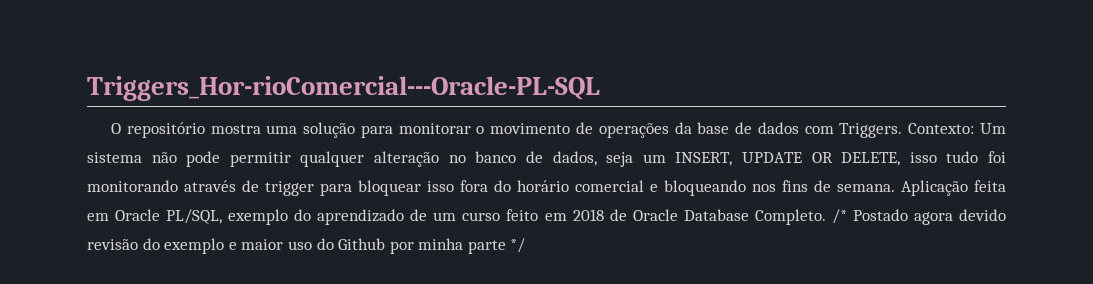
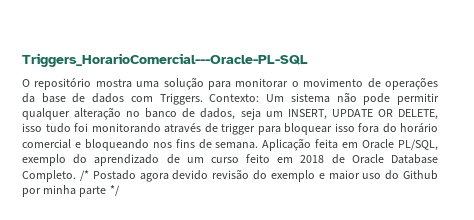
- Triggers_Hor-rioComercial---Oracle-PL-SQL
+ Triggers_HorarioComercial---Oracle-PL-SQL

